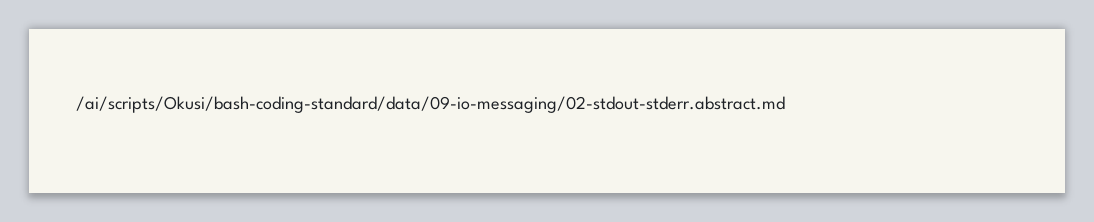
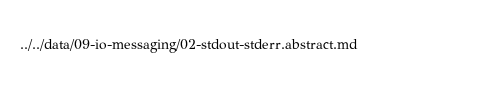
- /ai/scripts/Okusi/bash-coding-standard/data/09-io-messaging/02-stdout-stderr.abstract.md
+ ../../data/09-io-messaging/02-stdout-stderr.abstract.md

